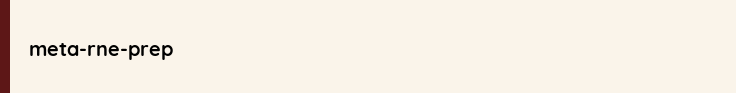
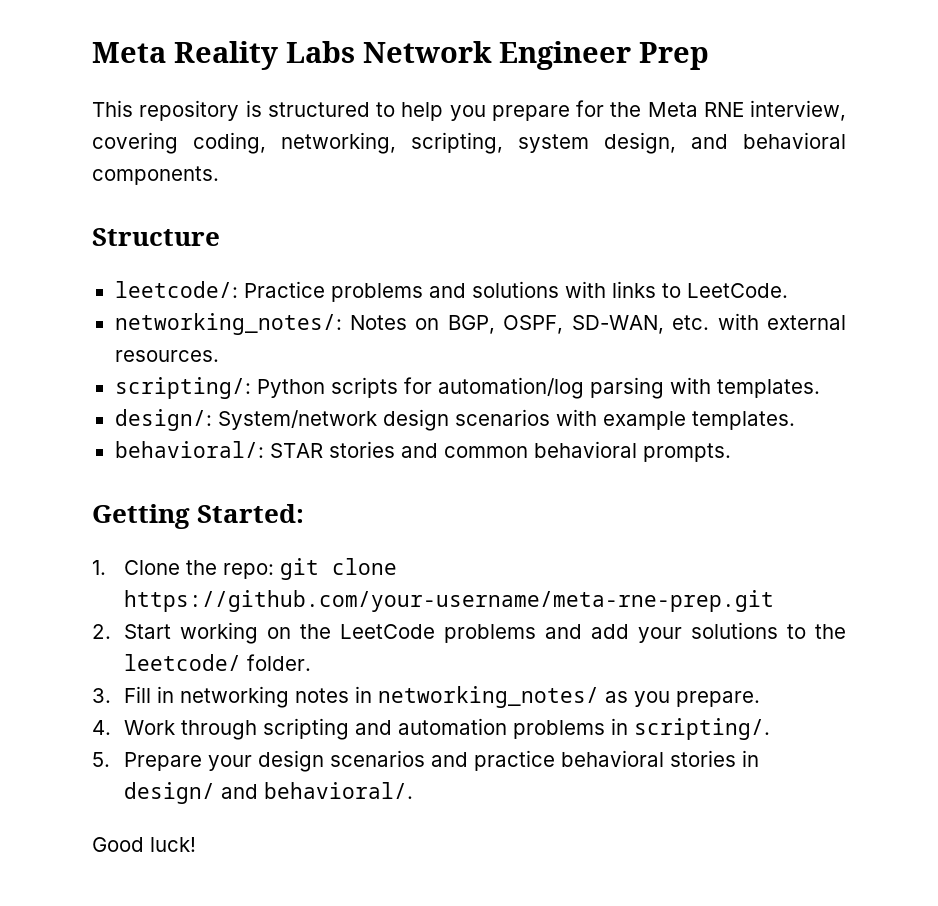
- meta-rne-prep
+ Meta Reality Labs Network Engineer Prep
+ This repository is structured to help you prepare for the Meta RNE interview, covering coding, networking, scripting, system design, and behavioral components.
+ Structure
+ leetcode/: Practice problems and solutions with links to LeetCode.
+ networking_notes/: Notes on BGP, OSPF, SD-WAN, etc. with external resources.
+ scripting/: Python scripts for automation/log parsing with templates.
+ design/: System/network design scenarios with example templates.
+ behavioral/: STAR stories and common behavioral prompts.
+ Getting Started:
+ 1. Clone the repo: git clone https://github.com/your-username/meta-rne-prep.git
+ 2. Start working on the LeetCode problems and add your solutions to the leetcode/ folder.
+ 3. Fill in networking notes in networking_notes/ as you prepare.
+ 4. Work through scripting and automation problems in scripting/.
+ 5. Prepare your design scenarios and practice behavioral stories in design/ and behavioral/.
+ Good luck!

